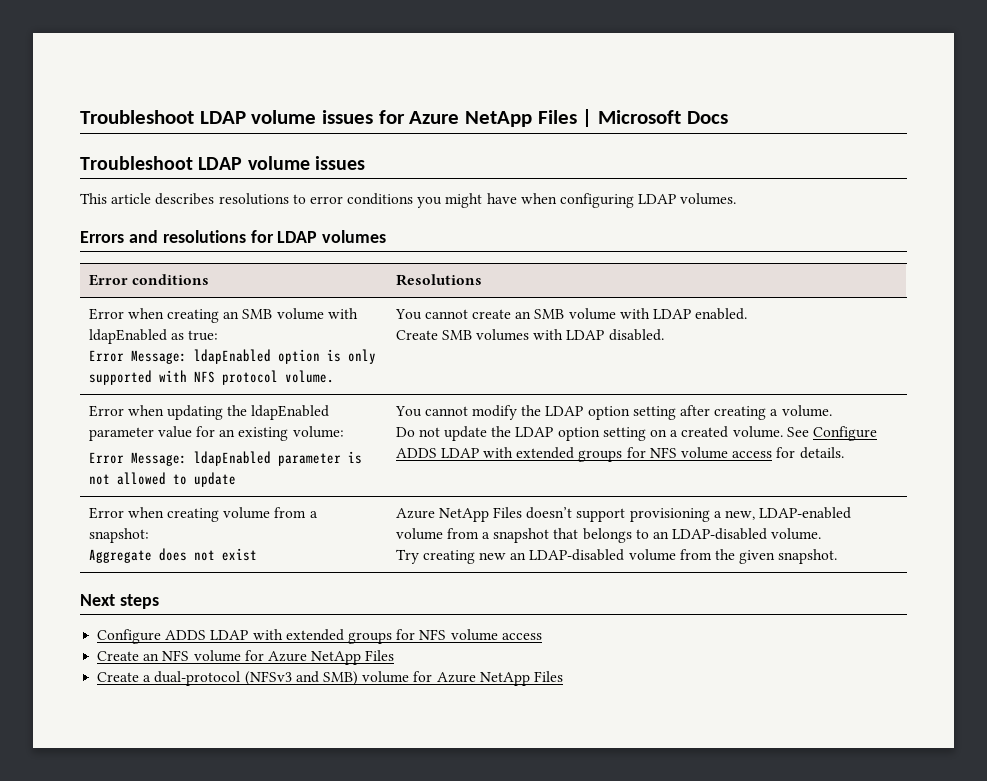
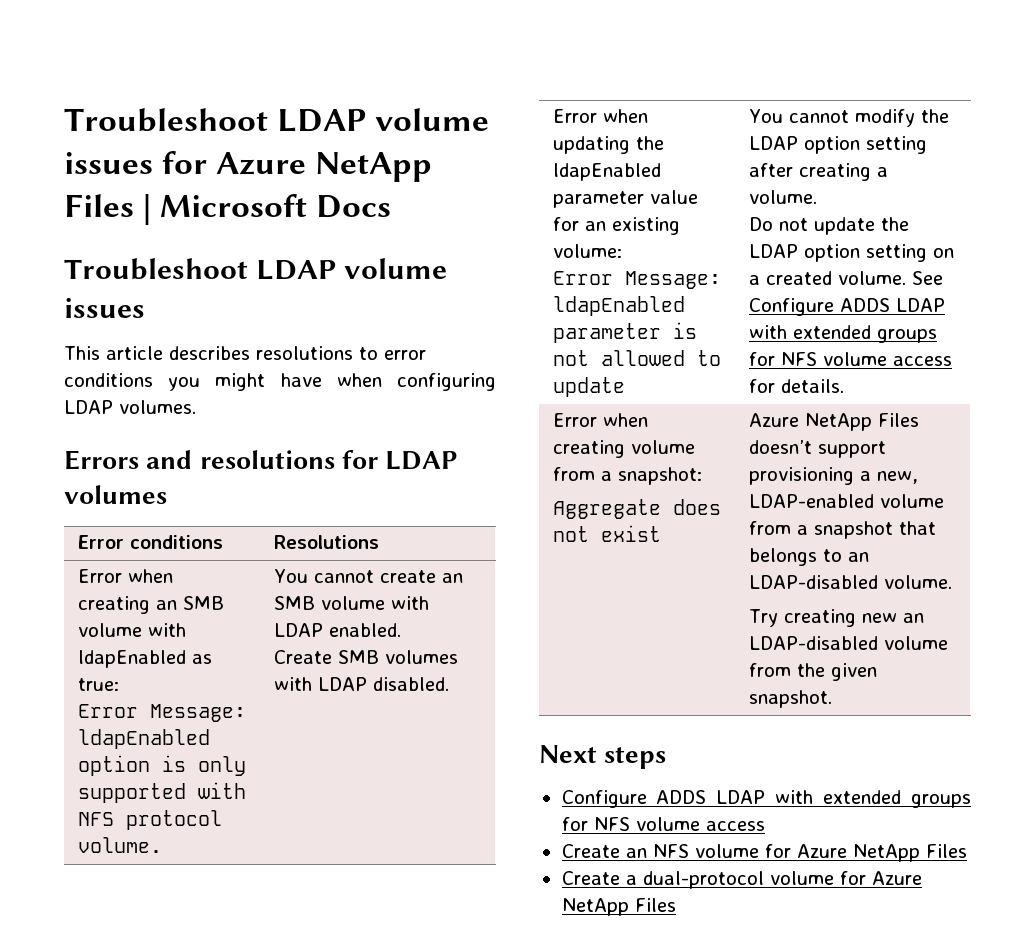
- Create a dual-protocol (NFSv3 and SMB) volume for Azure NetApp Files
+ Create a dual-protocol volume for Azure NetApp Files

